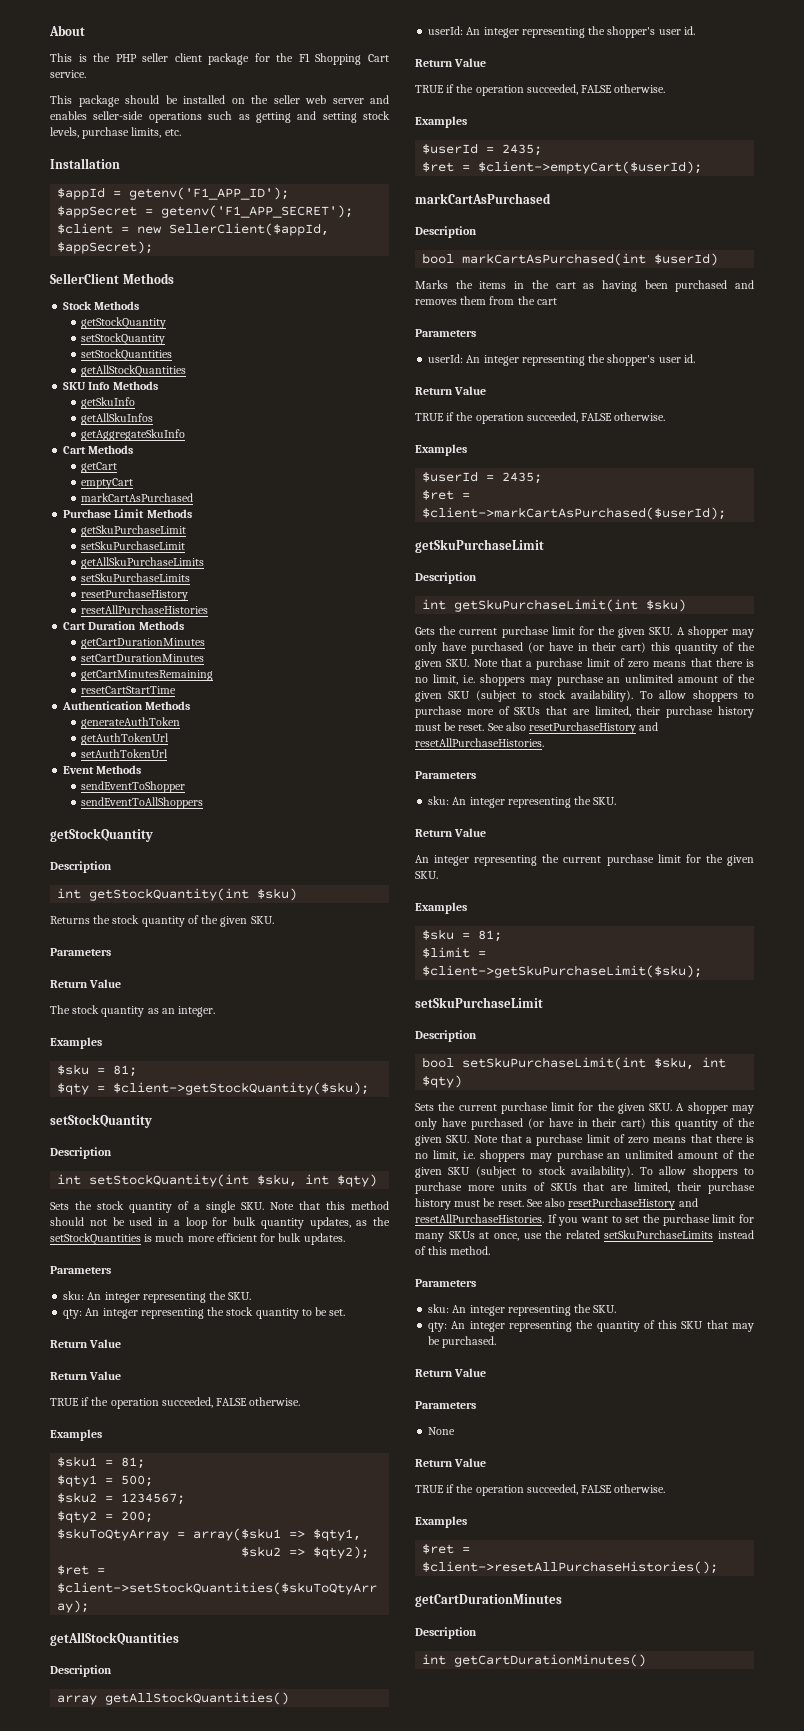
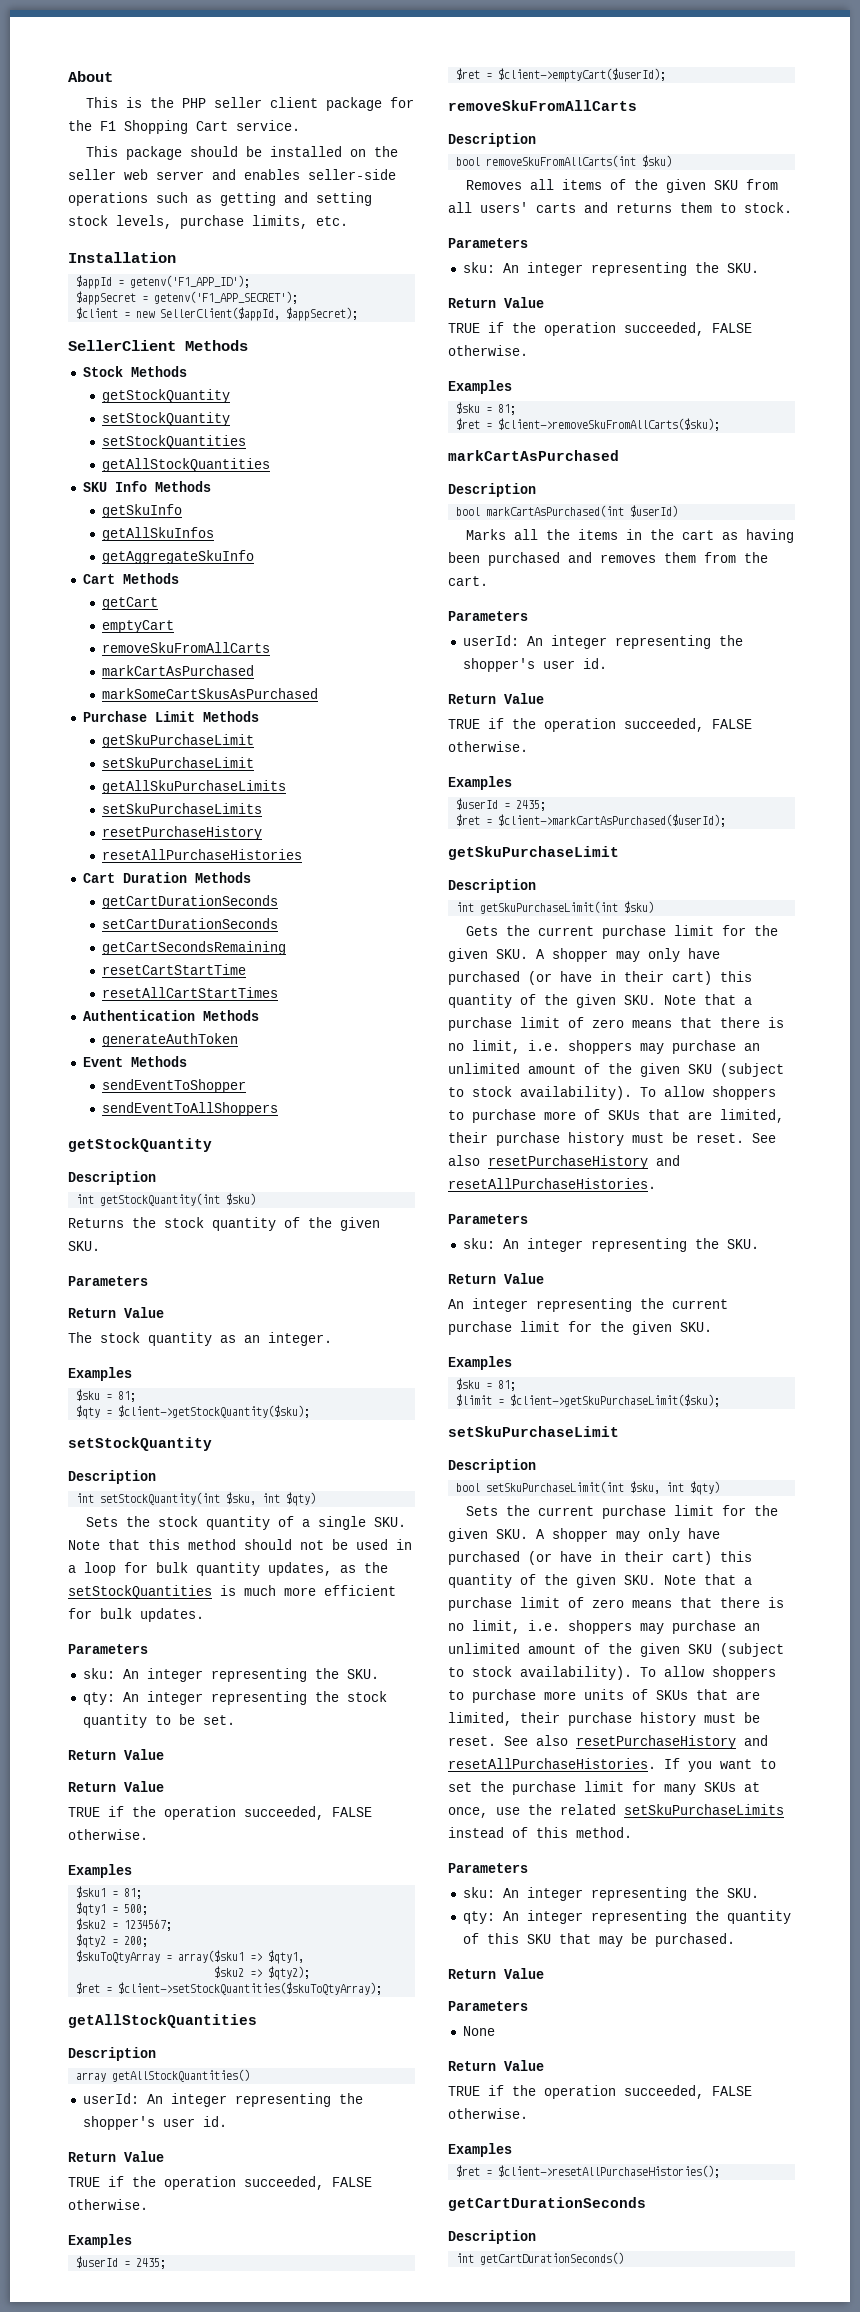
  emptyCart
+ removeSkuFromAllCarts
  markCartAsPurchased
+ markSomeCartSkusAsPurchased
  Cart Duration Methods
- getCartDurationMinutes
- setCartDurationMinutes
- getCartMinutesRemaining
+ getCartDurationSeconds
+ setCartDurationSeconds
+ getCartSecondsRemaining
+ resetAllCartStartTimes
- getAuthTokenUrl
- setAuthTokenUrl
  $ret = $client->emptyCart($userId);
+ removeSkuFromAllCarts
+ Description
+ bool removeSkuFromAllCarts(int $sku)
+ Removes all items of the given SKU from all users' carts and returns them to stock.
+ Parameters
+ sku: An integer representing the SKU.
+ Return Value
+ TRUE if the operation succeeded, FALSE otherwise.
+ Examples
+ $sku = 81;
+ $ret = $client->removeSkuFromAllCarts($sku);
- Marks the items in the cart as having been purchased and removes them from the cart
+ Marks all the items in the cart as having been purchased and removes them from the cart.
  $ret = $client->resetAllPurchaseHistories();
- getCartDurationMinutes
+ getCartDurationSeconds
  Description
- int getCartDurationMinutes()
+ int getCartDurationSeconds()

